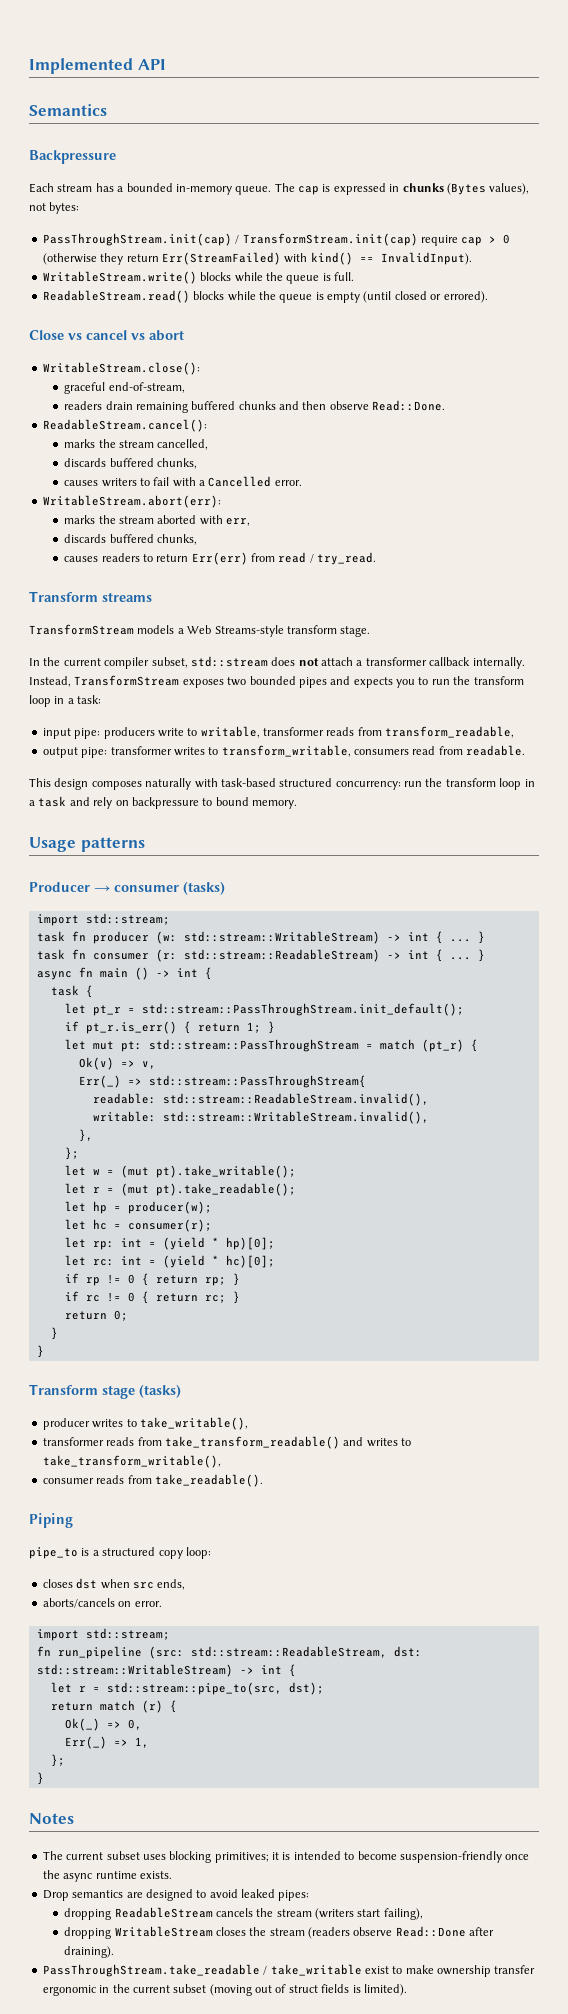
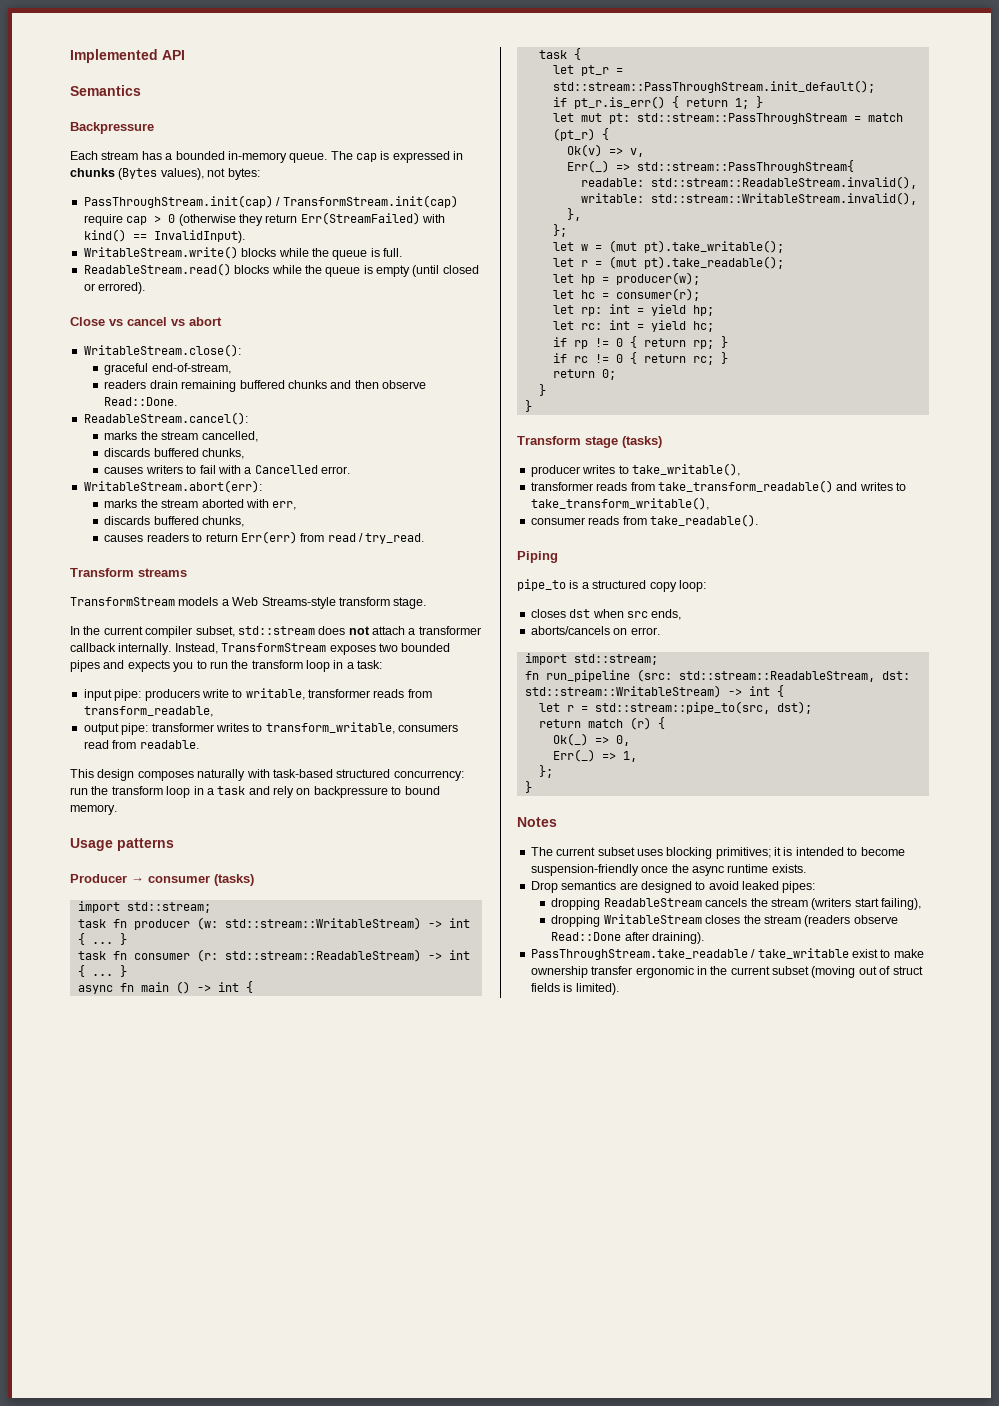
- let rp: int = (yield * hp)[0];
+ let rp: int = yield hp;
- let rc: int = (yield * hc)[0];
+ let rc: int = yield hc;

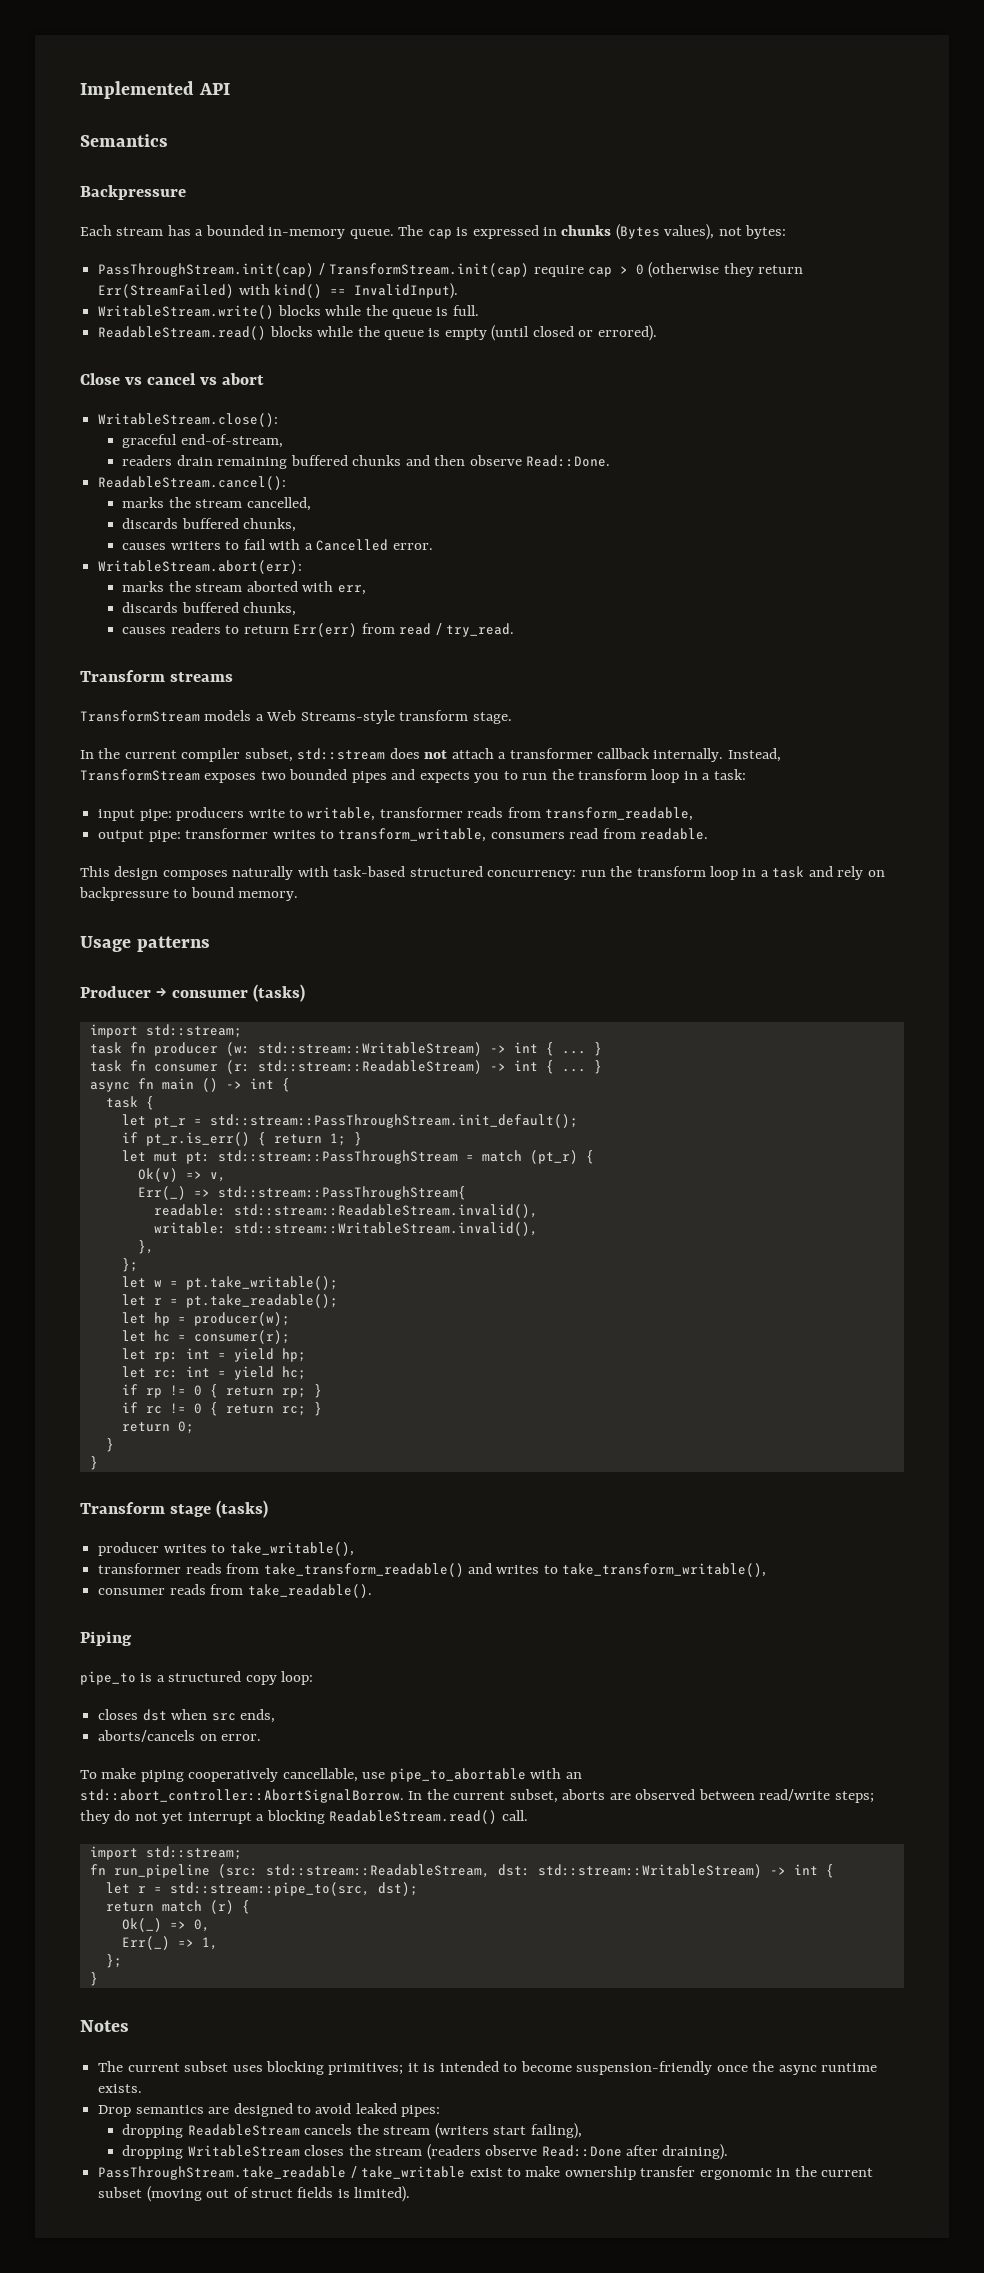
- let w = (mut pt).take_writable();
- let r = (mut pt).take_readable();
+ let w = pt.take_writable();
+ let r = pt.take_readable();
+ To make piping cooperatively cancellable, use pipe_to_abortable with an std::abort_controller::AbortSignalBorrow. In the current subset, aborts are observed between read/write steps; they do not yet interrupt a blocking ReadableStream.read() call.

